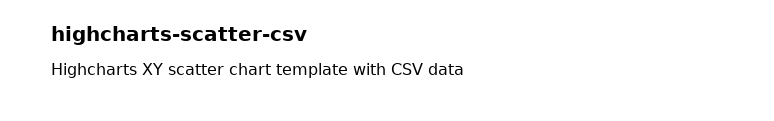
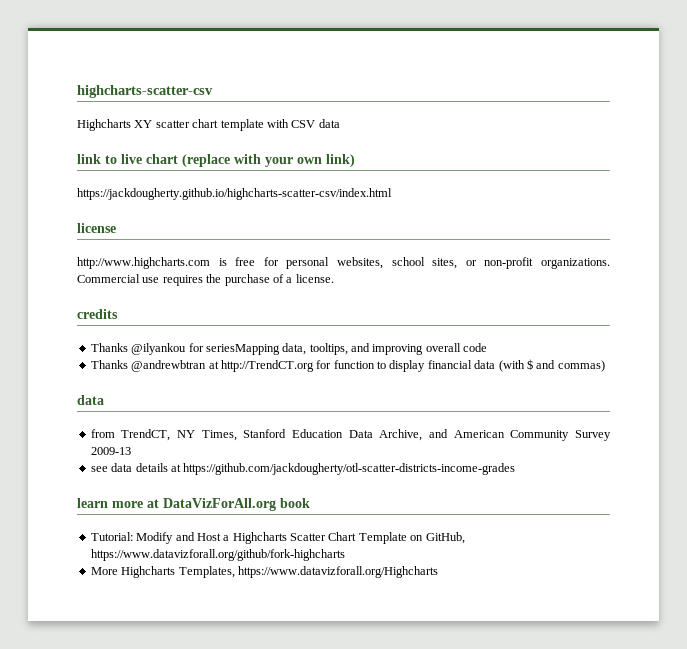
+ link to live chart (replace with your own link)
+ https://jackdougherty.github.io/highcharts-scatter-csv/index.html
+ license
+ http://www.highcharts.com is free for personal websites, school sites, or non-profit organizations. Commercial use requires the purchase of a license.
+ credits
+ Thanks @ilyankou for seriesMapping data, tooltips, and improving overall code
+ Thanks @andrewbtran at http://TrendCT.org for function to display financial data (with $ and commas)
+ data
+ from TrendCT, NY Times, Stanford Education Data Archive, and American Community Survey 2009-13
+ see data details at https://github.com/jackdougherty/otl-scatter-districts-income-grades
+ learn more at DataVizForAll.org book
+ Tutorial: Modify and Host a Highcharts Scatter Chart Template on GitHub, https://www.datavizforall.org/github/fork-highcharts
+ More Highcharts Templates, https://www.datavizforall.org/Highcharts

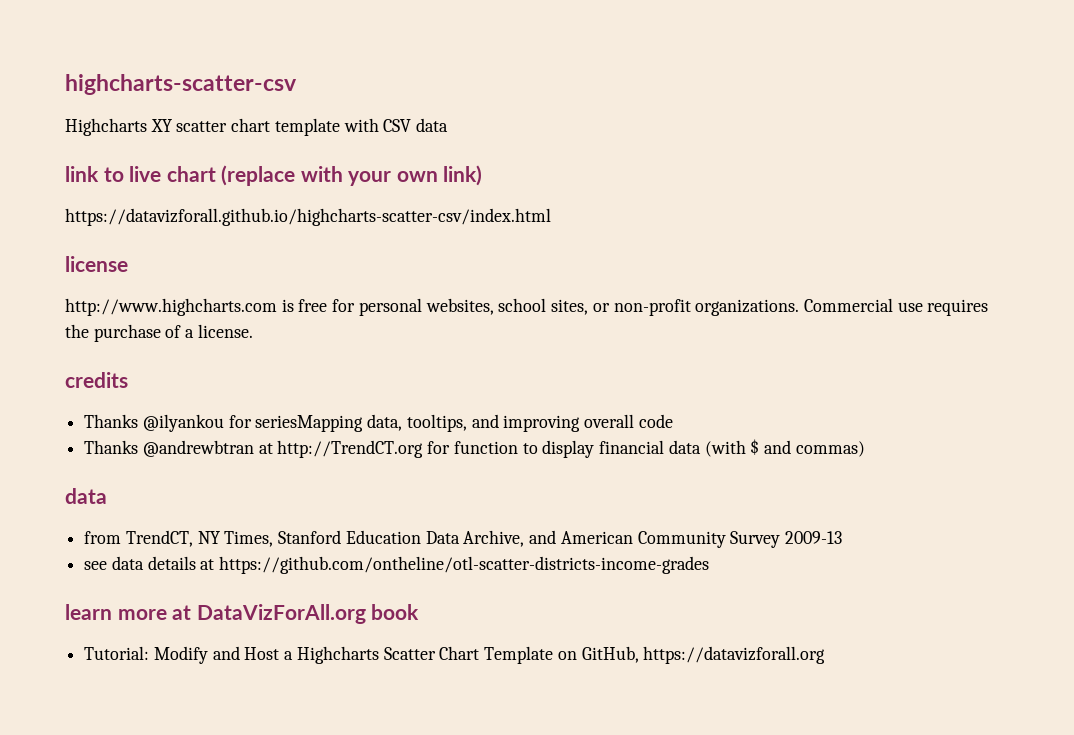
- https://jackdougherty.github.io/highcharts-scatter-csv/index.html
+ https://datavizforall.github.io/highcharts-scatter-csv/index.html
- see data details at https://github.com/jackdougherty/otl-scatter-districts-income-grades
+ see data details at https://github.com/ontheline/otl-scatter-districts-income-grades
- Tutorial: Modify and Host a Highcharts Scatter Chart Template on GitHub, https://www.datavizforall.org/github/fork-highcharts
- More Highcharts Templates, https://www.datavizforall.org/Highcharts
+ Tutorial: Modify and Host a Highcharts Scatter Chart Template on GitHub, https://datavizforall.org

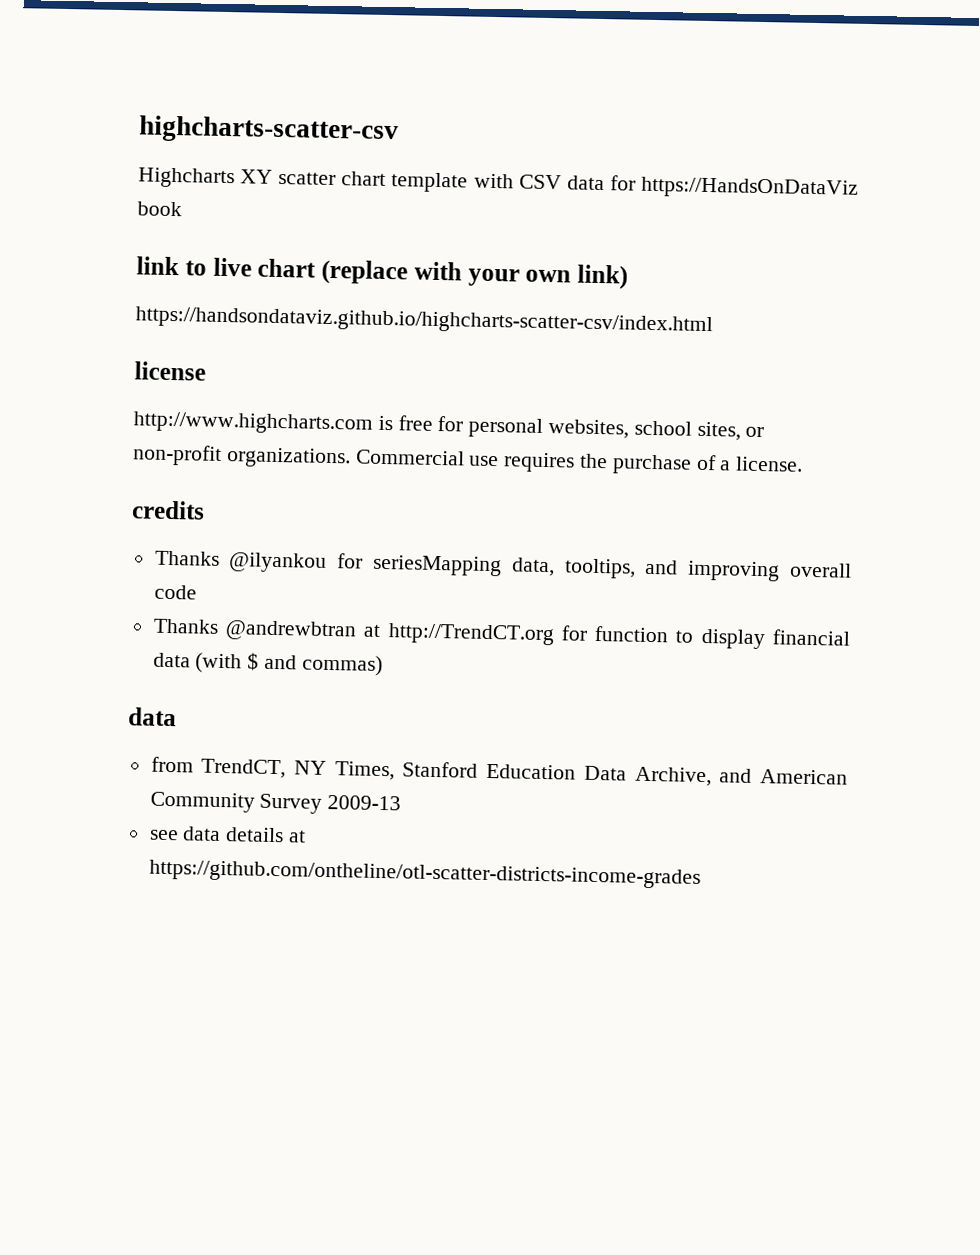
- Highcharts XY scatter chart template with CSV data
+ Highcharts XY scatter chart template with CSV data for https://HandsOnDataViz book
- https://datavizforall.github.io/highcharts-scatter-csv/index.html
+ https://handsondataviz.github.io/highcharts-scatter-csv/index.html
- learn more at DataVizForAll.org book
- Tutorial: Modify and Host a Highcharts Scatter Chart Template on GitHub, https://datavizforall.org

